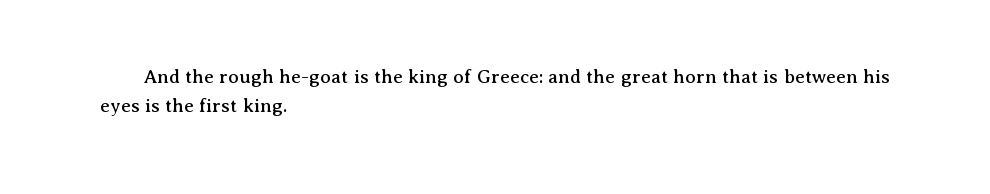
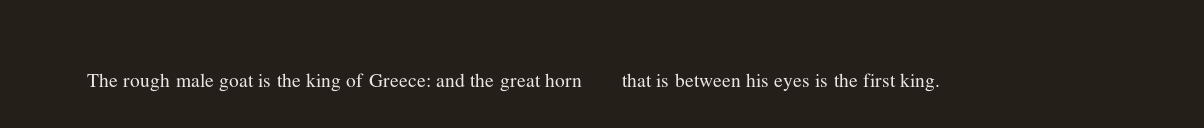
- And the rough he-goat is the king of Greece: and the great horn that is between his eyes is the first king.
+ The rough male goat is the king of Greece: and the great horn that is between his eyes is the first king.

